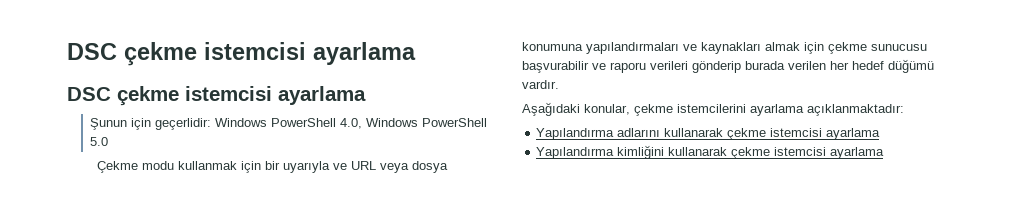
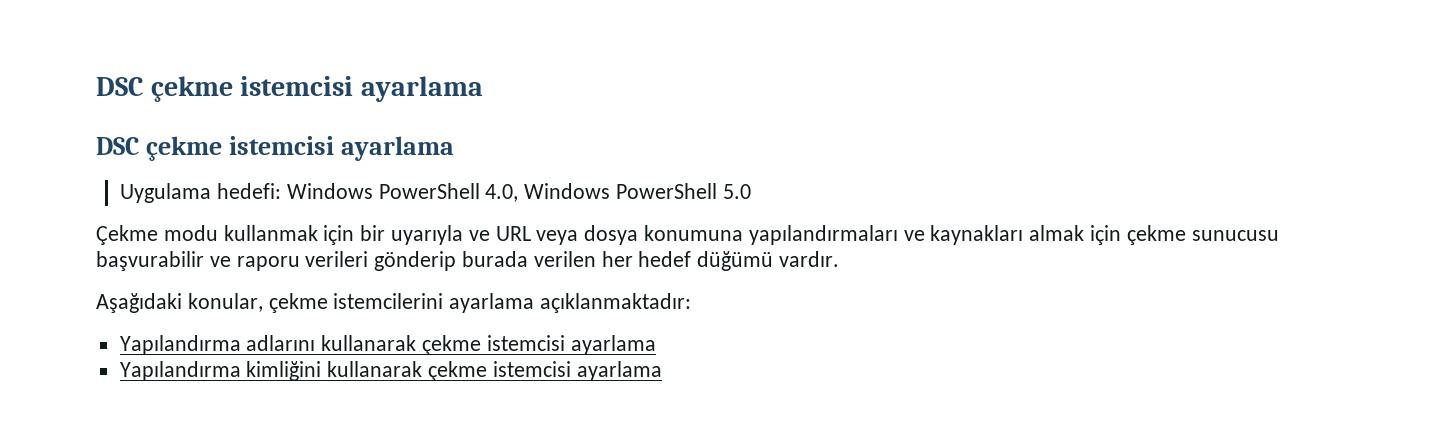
- Şunun için geçerlidir: Windows PowerShell 4.0, Windows PowerShell 5.0
+ Uygulama hedefi: Windows PowerShell 4.0, Windows PowerShell 5.0

